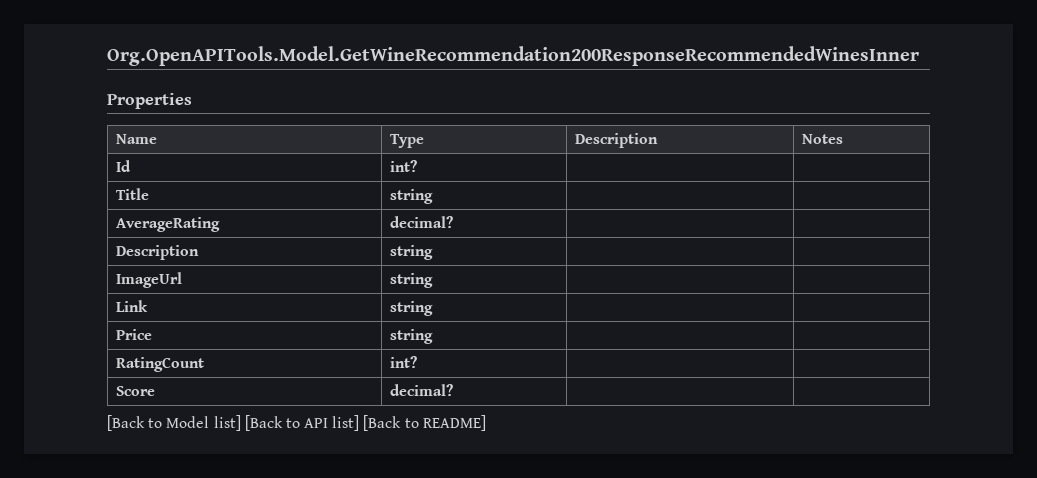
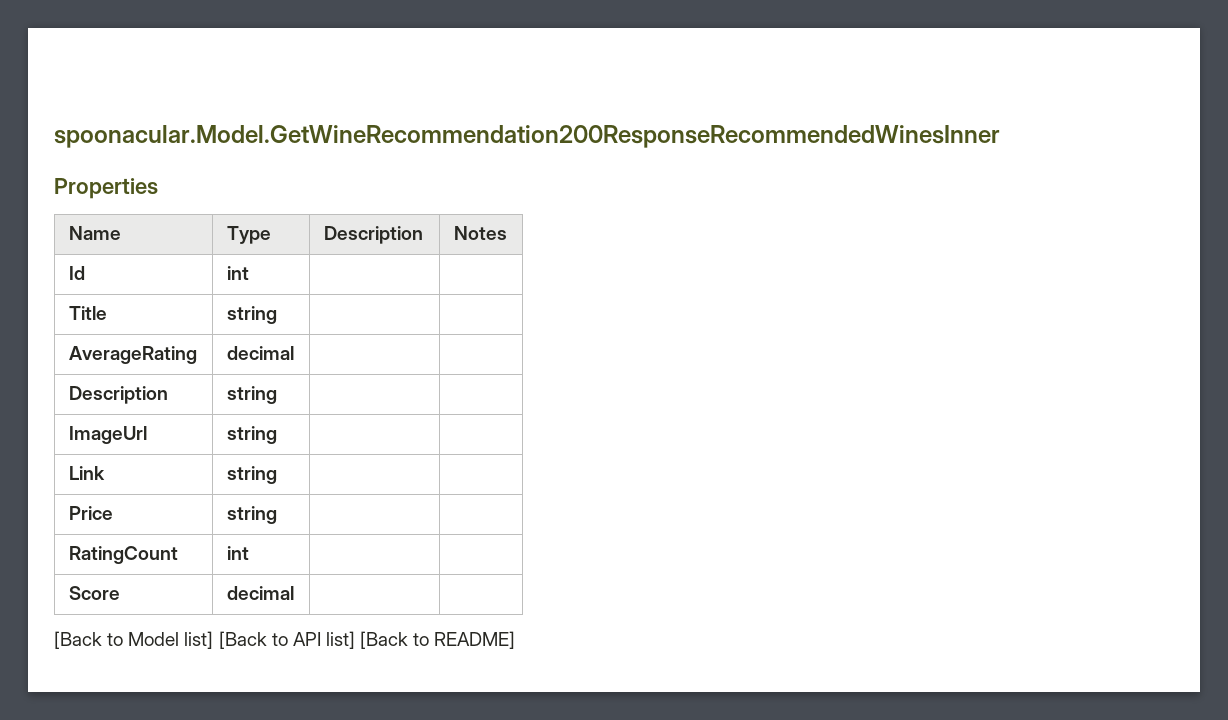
- Org.OpenAPITools.Model.GetWineRecommendation200ResponseRecommendedWinesInner
+ spoonacular.Model.GetWineRecommendation200ResponseRecommendedWinesInner
- Id | int? | |
+ Id | int | |
- AverageRating | decimal? | |
+ AverageRating | decimal | |
- RatingCount | int? | |
+ RatingCount | int | |
- Score | decimal? | |
+ Score | decimal | |

